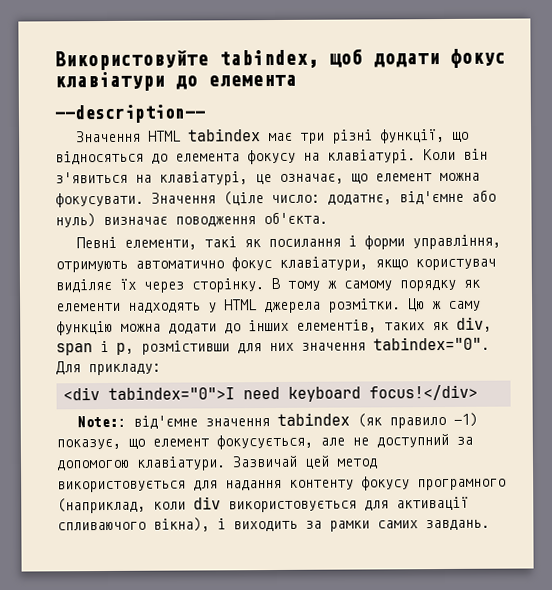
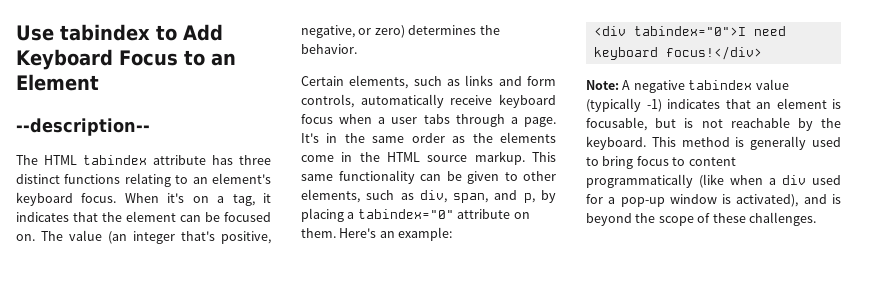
- Використовуйте tabindex, щоб додати фокус клавіатури до елемента
+ Use tabindex to Add Keyboard Focus to an Element
- Значення HTML tabindex має три різні функції, що відносяться до елемента фокусу на клавіатурі. Коли він з'явиться на клавіатурі, це означає, що елемент можна фокусувати. Значення (ціле число: додатнє, від'ємне або нуль) визначає поводження об'єкта.
- Певні елементи, такі як посилання і форми управління, отримують автоматично фокус клавіатури, якщо користувач виділяє їх через сторінку. В тому ж самому порядку як елементи надходять у HTML джерела розмітки. Цю ж саму функцію можна додати до інших елементів, таких як div, span і p, розмістивши для них значення tabindex="0". Для прикладу:
+ The HTML tabindex attribute has three distinct functions relating to an element's keyboard focus. When it's on a tag, it indicates that the element can be focused on. The value (an integer that's positive, negative, or zero) determines the behavior.
+ Certain elements, such as links and form controls, automatically receive keyboard focus when a user tabs through a page. It's in the same order as the elements come in the HTML source markup. This same functionality can be given to other elements, such as div, span, and p, by placing a tabindex="0" attribute on them. Here's an example:
- Note:: від'ємне значення tabindex (як правило -1) показує, що елемент фокусується, але не доступний за допомогою клавіатури. Зазвичай цей метод використовується для надання контенту фокусу програмного (наприклад, коли div використовується для активації спливаючого вікна), і виходить за рамки самих завдань.
+ Note: A negative tabindex value (typically -1) indicates that an element is focusable, but is not reachable by the keyboard. This method is generally used to bring focus to content programmatically (like when a div used for a pop-up window is activated), and is beyond the scope of these challenges.

